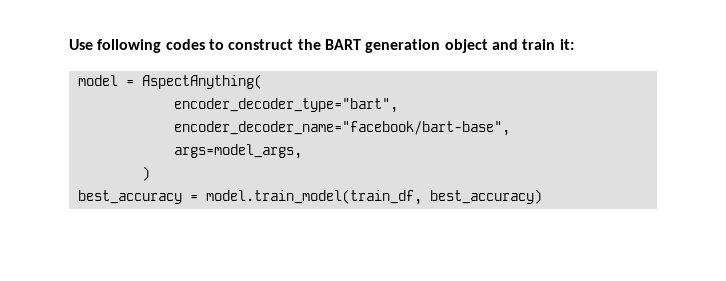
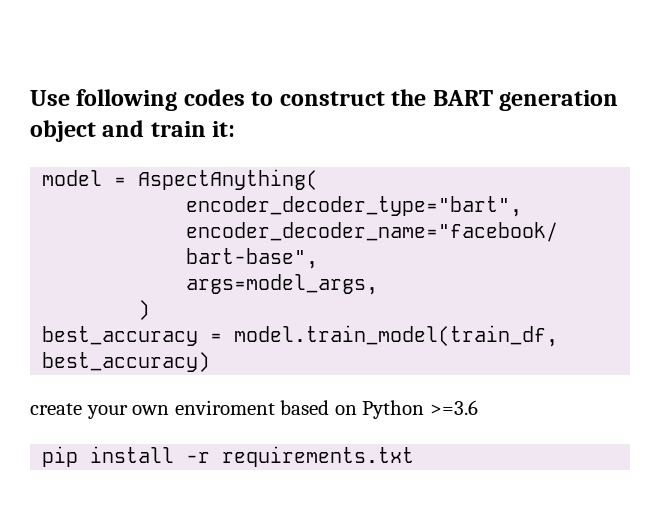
+ create your own enviroment based on Python >=3.6
+ pip install -r requirements.txt

